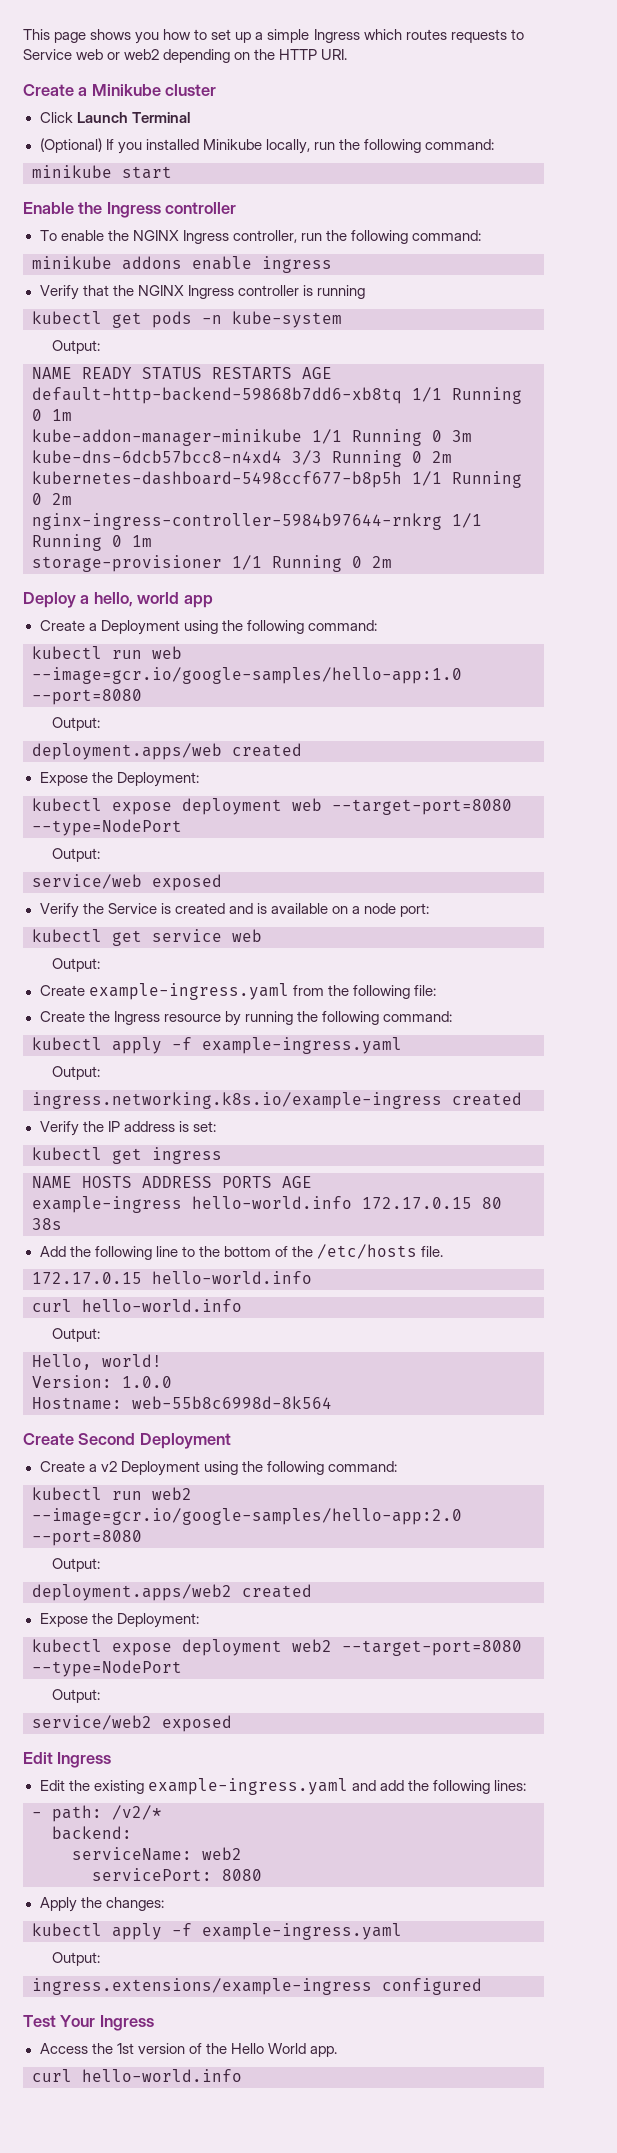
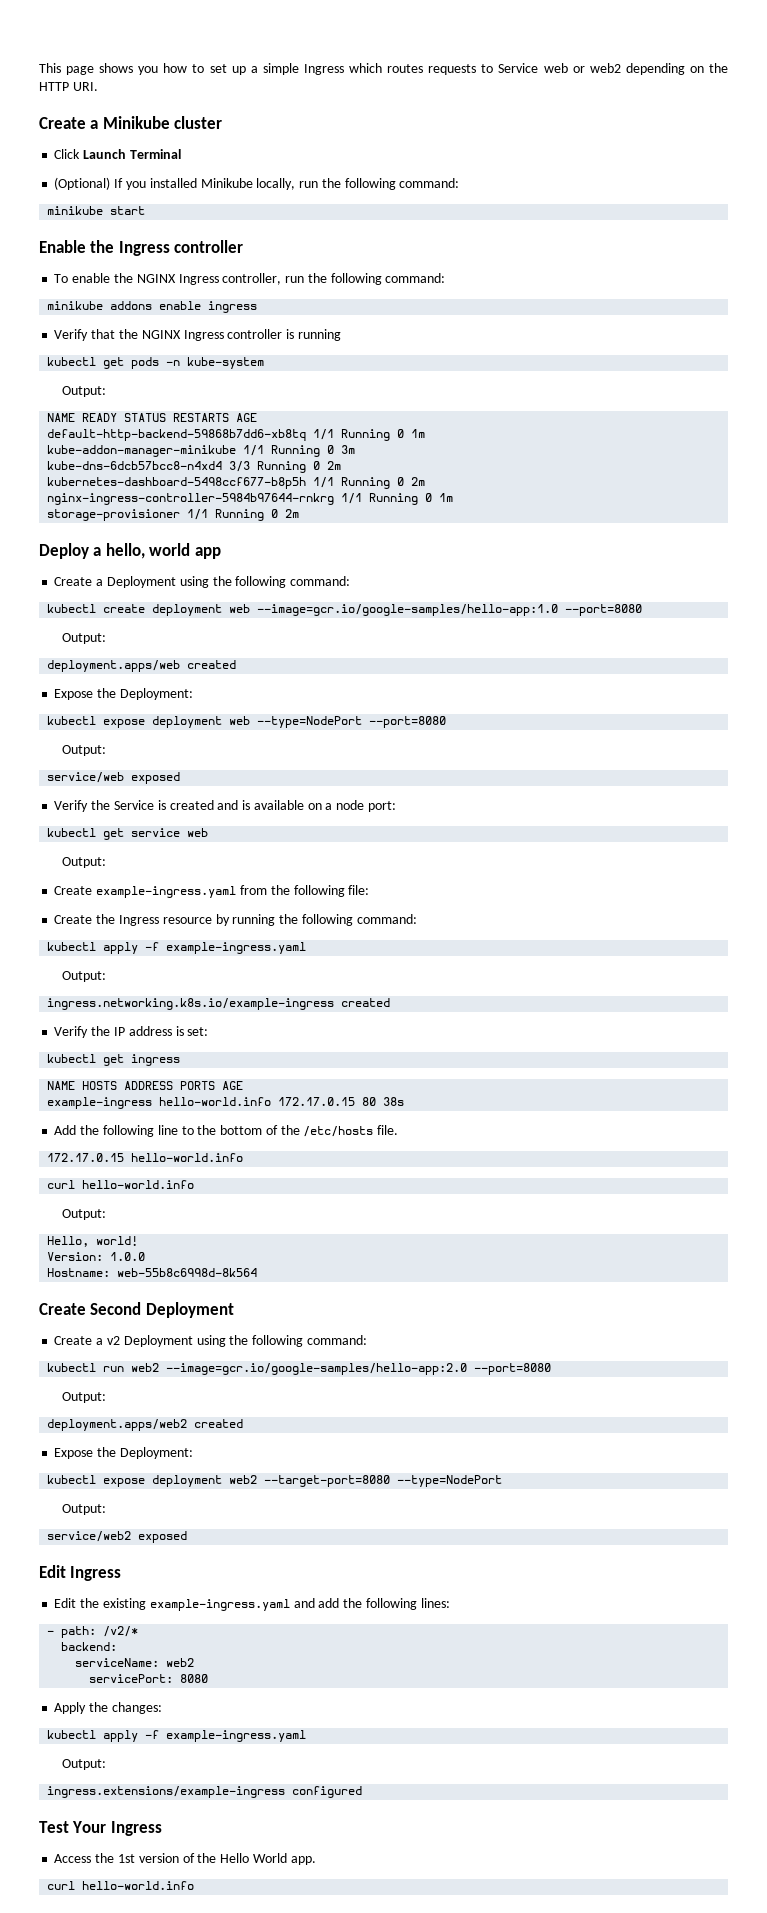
- kubectl run web --image=gcr.io/google-samples/hello-app:1.0 --port=8080
+ kubectl create deployment web --image=gcr.io/google-samples/hello-app:1.0 --port=8080
- kubectl expose deployment web --target-port=8080 --type=NodePort
+ kubectl expose deployment web --type=NodePort --port=8080

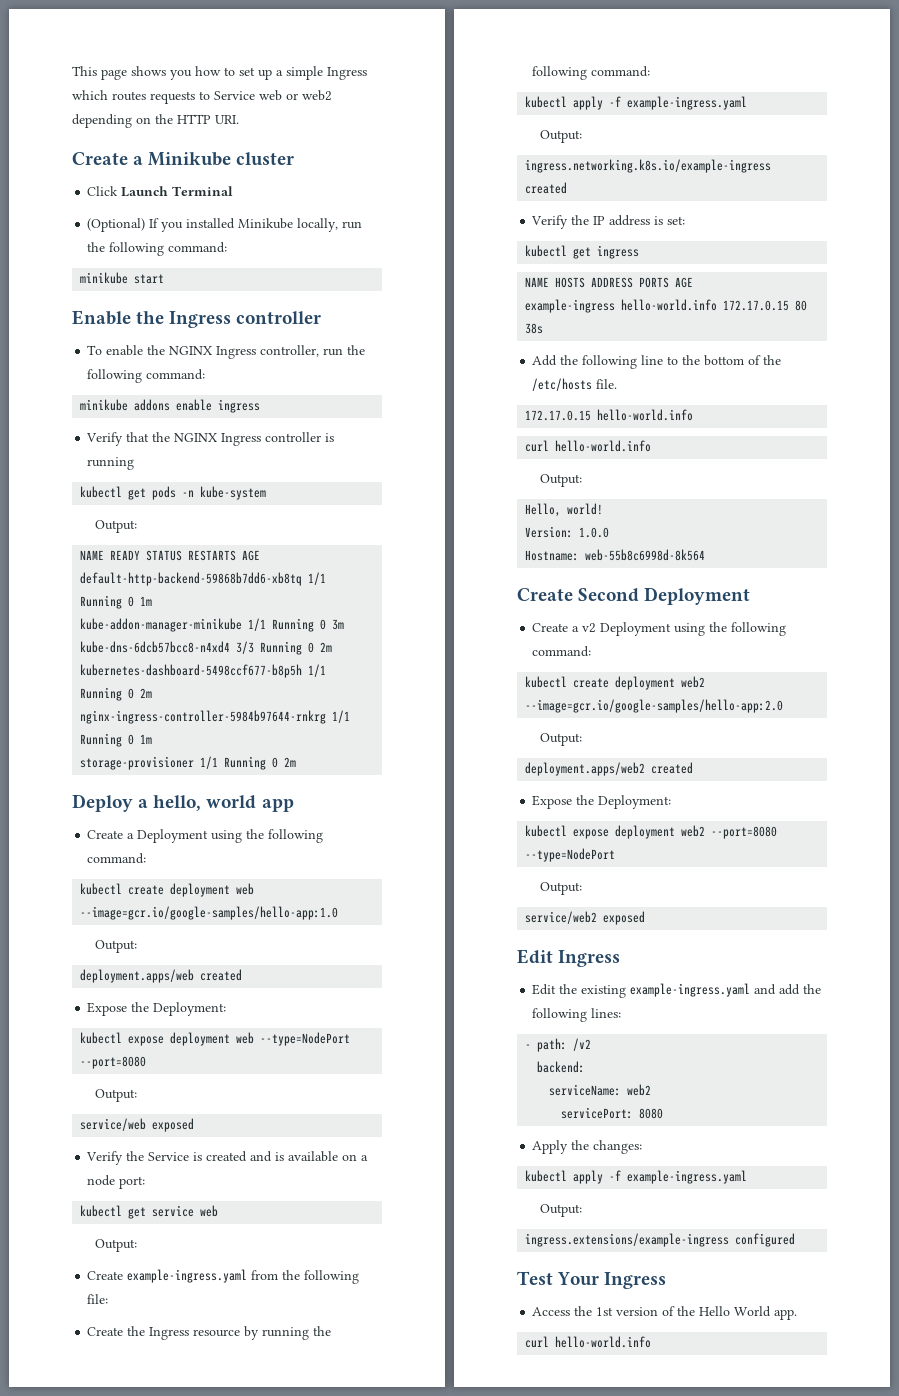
- kubectl create deployment web --image=gcr.io/google-samples/hello-app:1.0 --port=8080
+ kubectl create deployment web --image=gcr.io/google-samples/hello-app:1.0
- kubectl run web2 --image=gcr.io/google-samples/hello-app:2.0 --port=8080
+ kubectl create deployment web2 --image=gcr.io/google-samples/hello-app:2.0
- kubectl expose deployment web2 --target-port=8080 --type=NodePort
+ kubectl expose deployment web2 --port=8080 --type=NodePort
- - path: /v2/*
+ - path: /v2

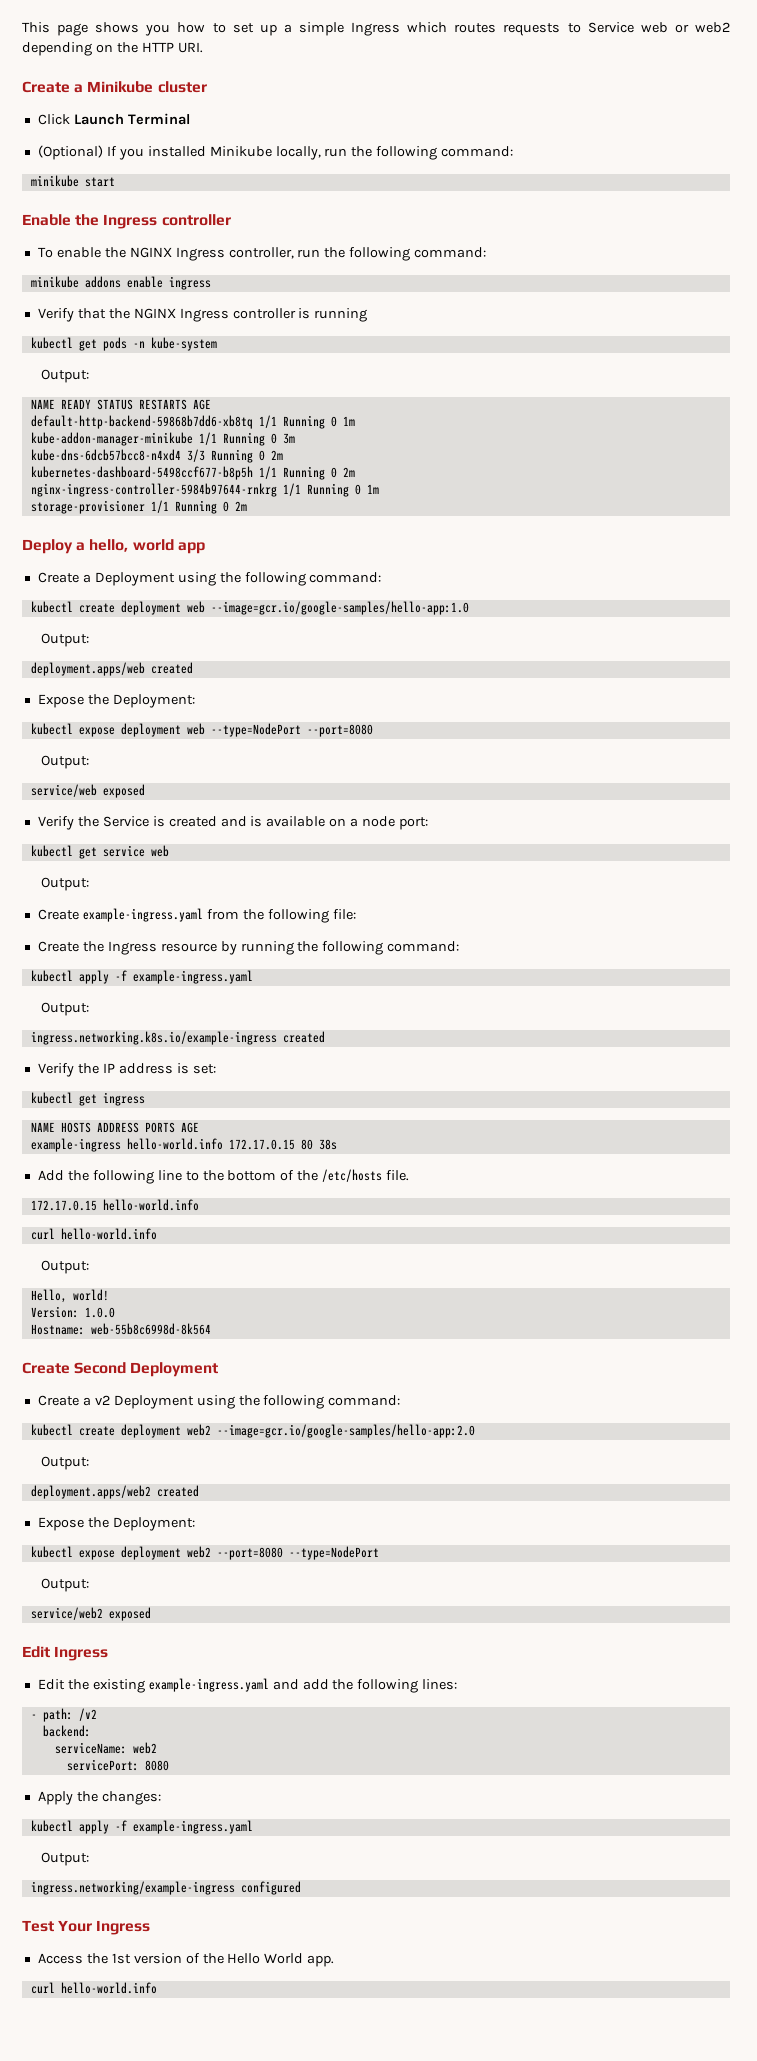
- ingress.extensions/example-ingress configured
+ ingress.networking/example-ingress configured

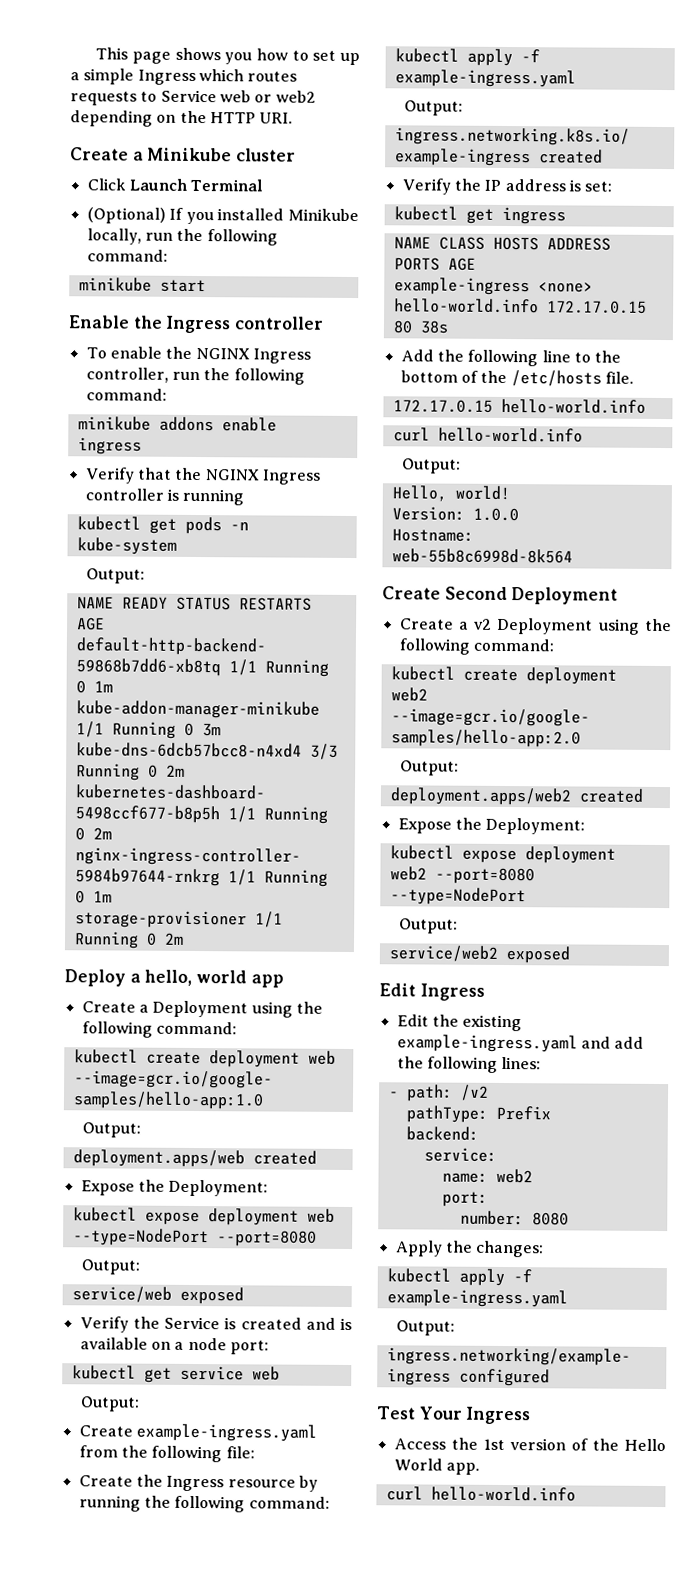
- NAME HOSTS ADDRESS PORTS AGE
+ NAME CLASS HOSTS ADDRESS PORTS AGE
- example-ingress hello-world.info 172.17.0.15 80 38s
+ example-ingress <none> hello-world.info 172.17.0.15 80 38s
+ pathType: Prefix
- serviceName: web2
- servicePort: 8080
+ service:
+ name: web2
+ port:
+ number: 8080

